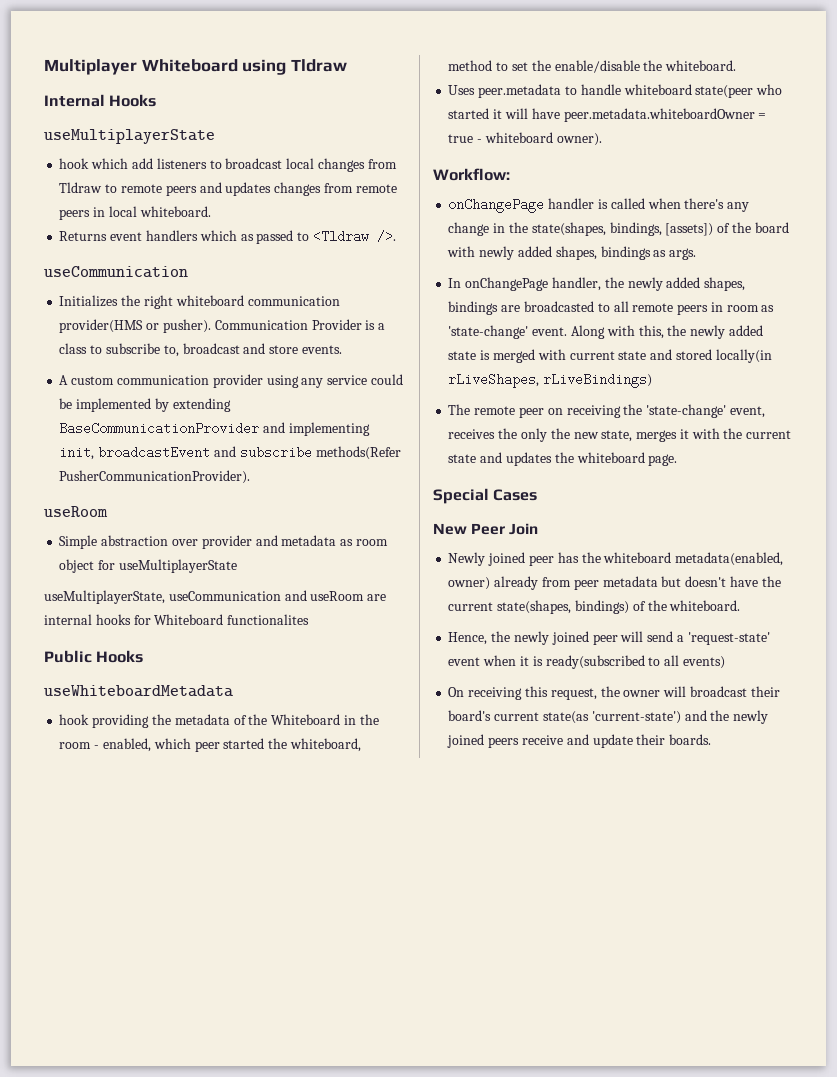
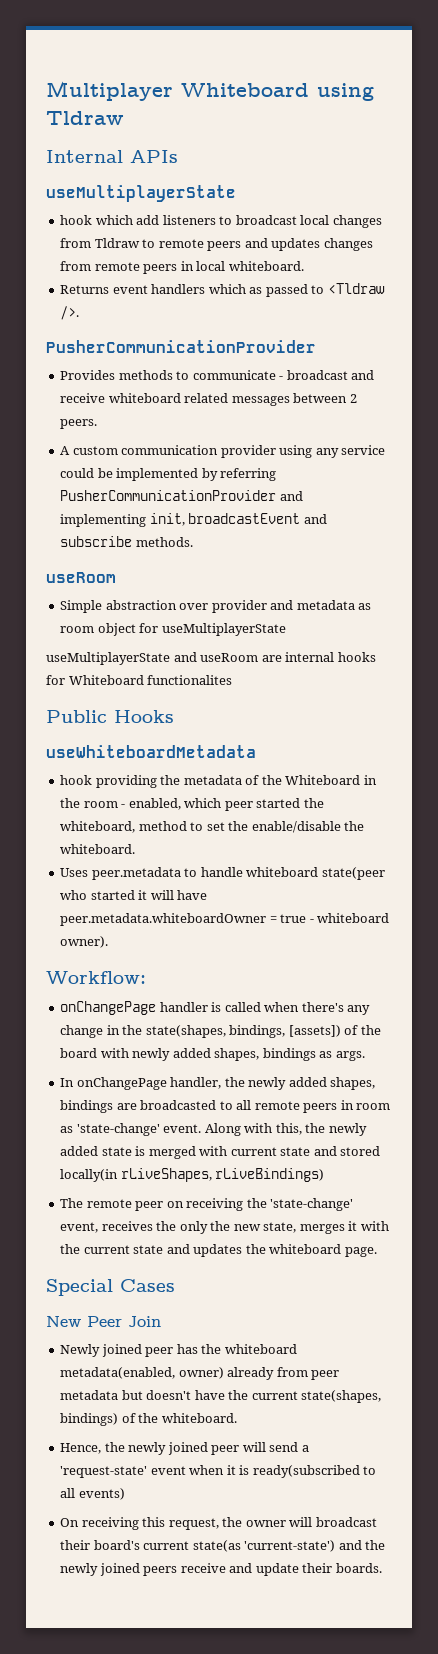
- Internal Hooks
+ Internal APIs
  Returns event handlers which as passed to <Tldraw />.
- useCommunication
- Initializes the right whiteboard communication provider(HMS or pusher). Communication Provider is a class to subscribe to, broadcast and store events.
+ PusherCommunicationProvider
+ Provides methods to communicate - broadcast and receive whiteboard related messages between 2 peers.
- A custom communication provider using any service could be implemented by extending BaseCommunicationProvider and implementing init, broadcastEvent and subscribe methods(Refer PusherCommunicationProvider).
+ A custom communication provider using any service could be implemented by referring PusherCommunicationProvider and implementing init, broadcastEvent and subscribe methods.
- useMultiplayerState, useCommunication and useRoom are internal hooks for Whiteboard functionalites
+ useMultiplayerState and useRoom are internal hooks for Whiteboard functionalites

